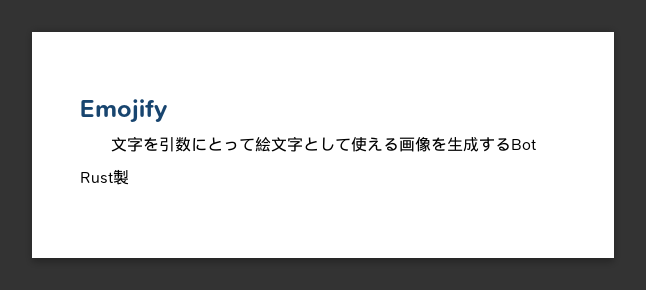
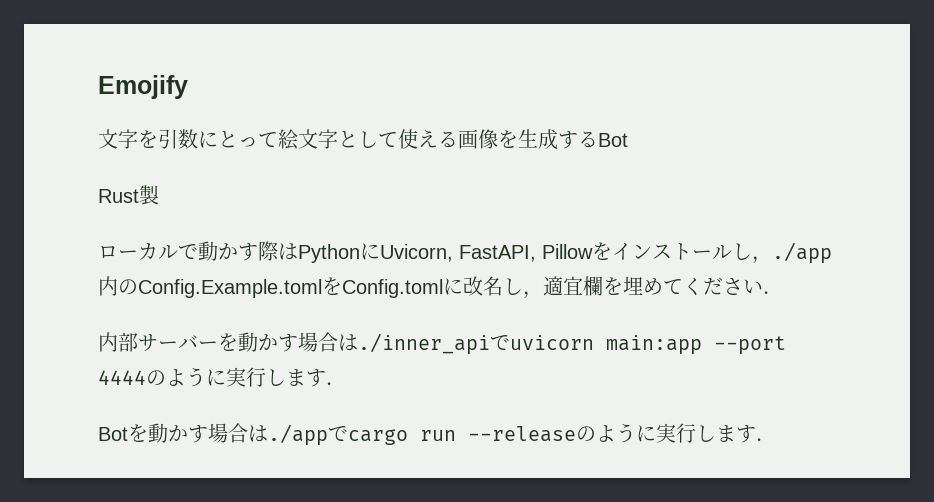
+ ローカルで動かす際はPythonにUvicorn, FastAPI, Pillowをインストールし，./app内のConfig.Example.tomlをConfig.tomlに改名し，適宜欄を埋めてください．
+ 内部サーバーを動かす場合は./inner_apiでuvicorn main:app --port 4444のように実行します．
+ Botを動かす場合は./appでcargo run --releaseのように実行します．

